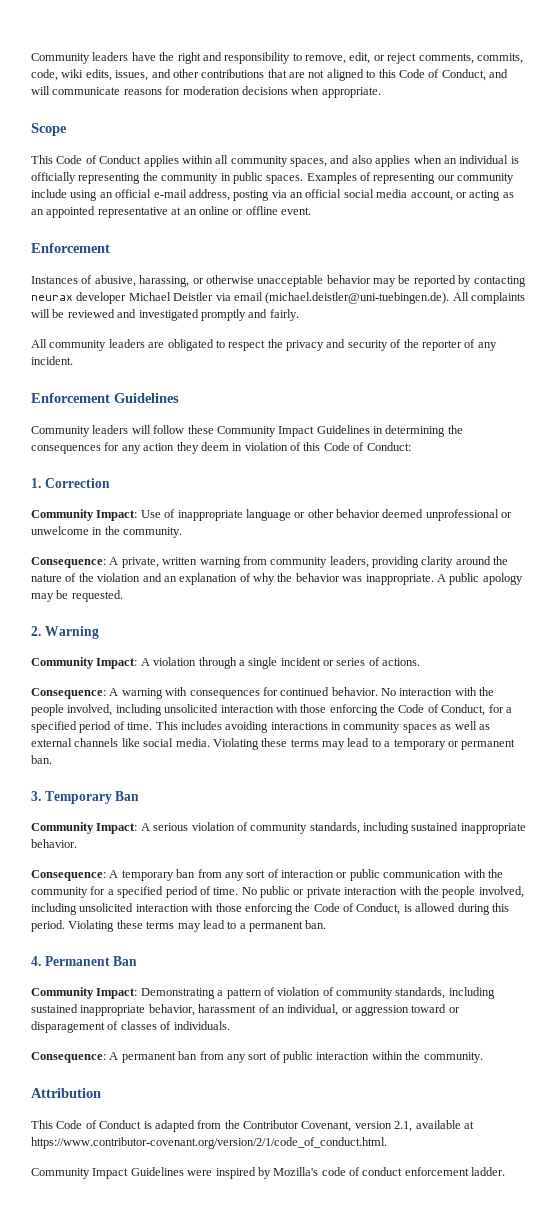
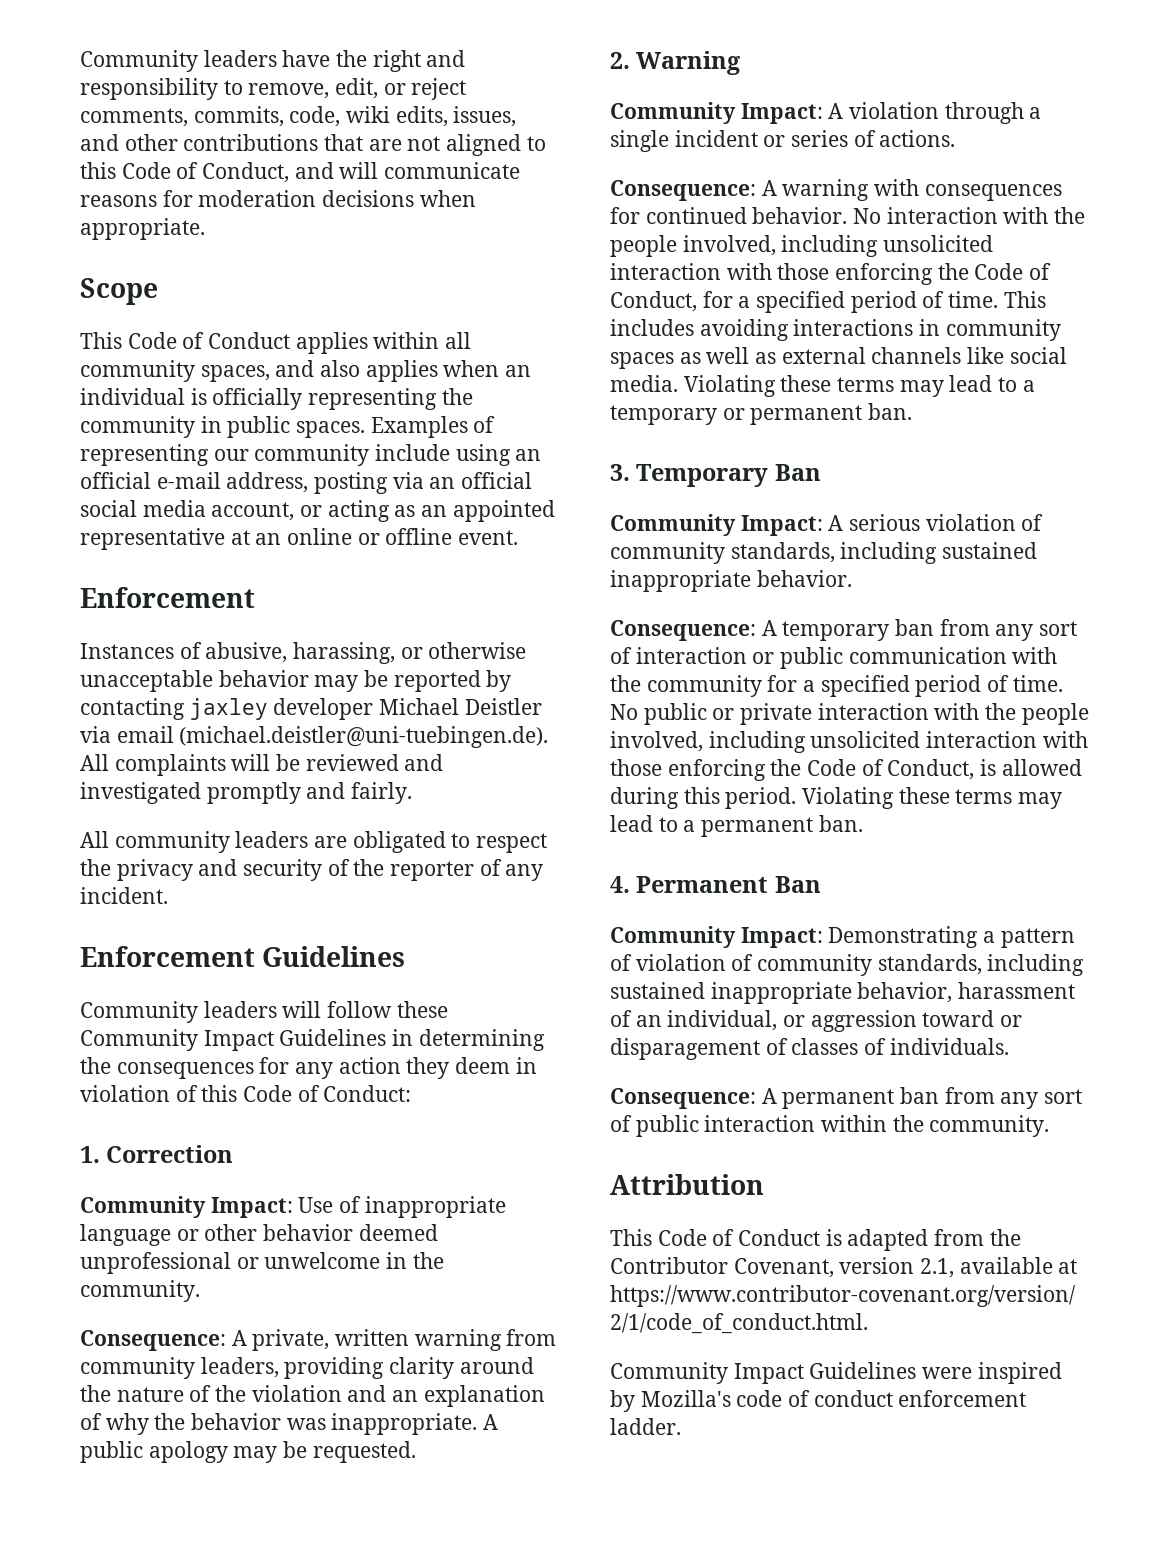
- Instances of abusive, harassing, or otherwise unacceptable behavior may be reported by contacting neurax developer Michael Deistler via email (michael.deistler@uni-tuebingen.de). All complaints will be reviewed and investigated promptly and fairly.
+ Instances of abusive, harassing, or otherwise unacceptable behavior may be reported by contacting jaxley developer Michael Deistler via email (michael.deistler@uni-tuebingen.de). All complaints will be reviewed and investigated promptly and fairly.

